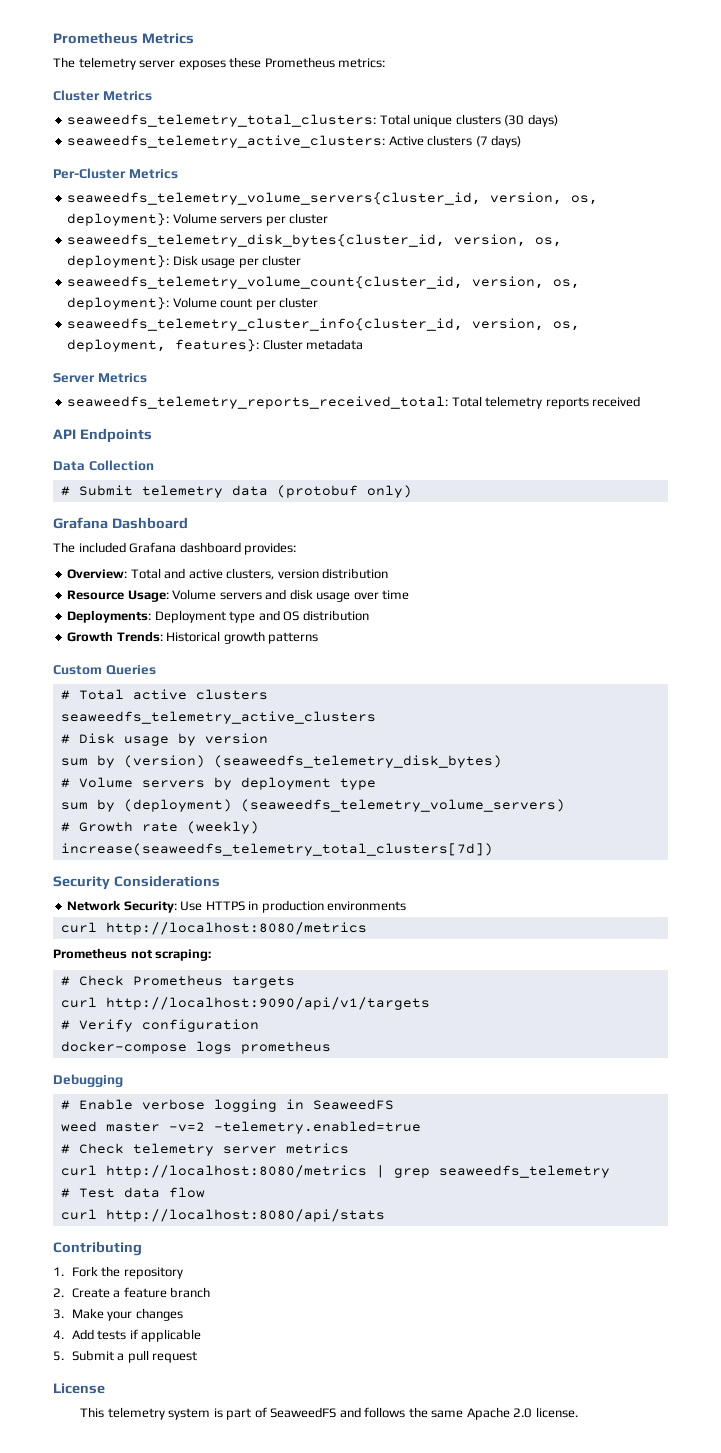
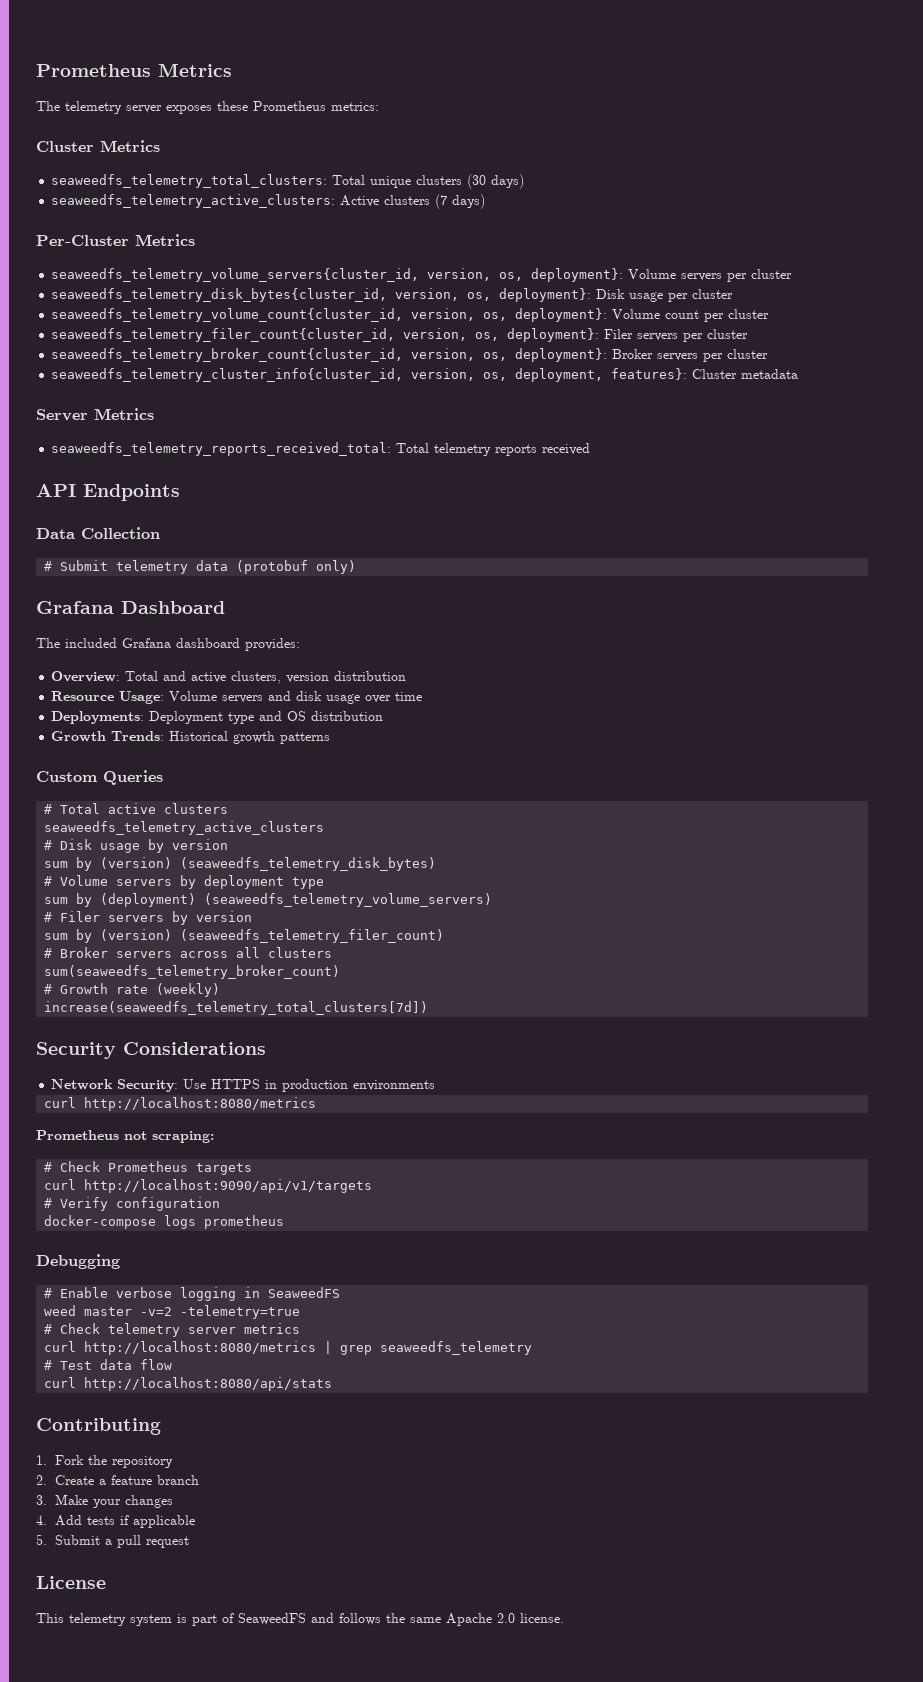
+ seaweedfs_telemetry_filer_count{cluster_id, version, os, deployment}: Filer servers per cluster
+ seaweedfs_telemetry_broker_count{cluster_id, version, os, deployment}: Broker servers per cluster
+ # Filer servers by version
+ sum by (version) (seaweedfs_telemetry_filer_count)
+ # Broker servers across all clusters
+ sum(seaweedfs_telemetry_broker_count)
- weed master -v=2 -telemetry.enabled=true
+ weed master -v=2 -telemetry=true

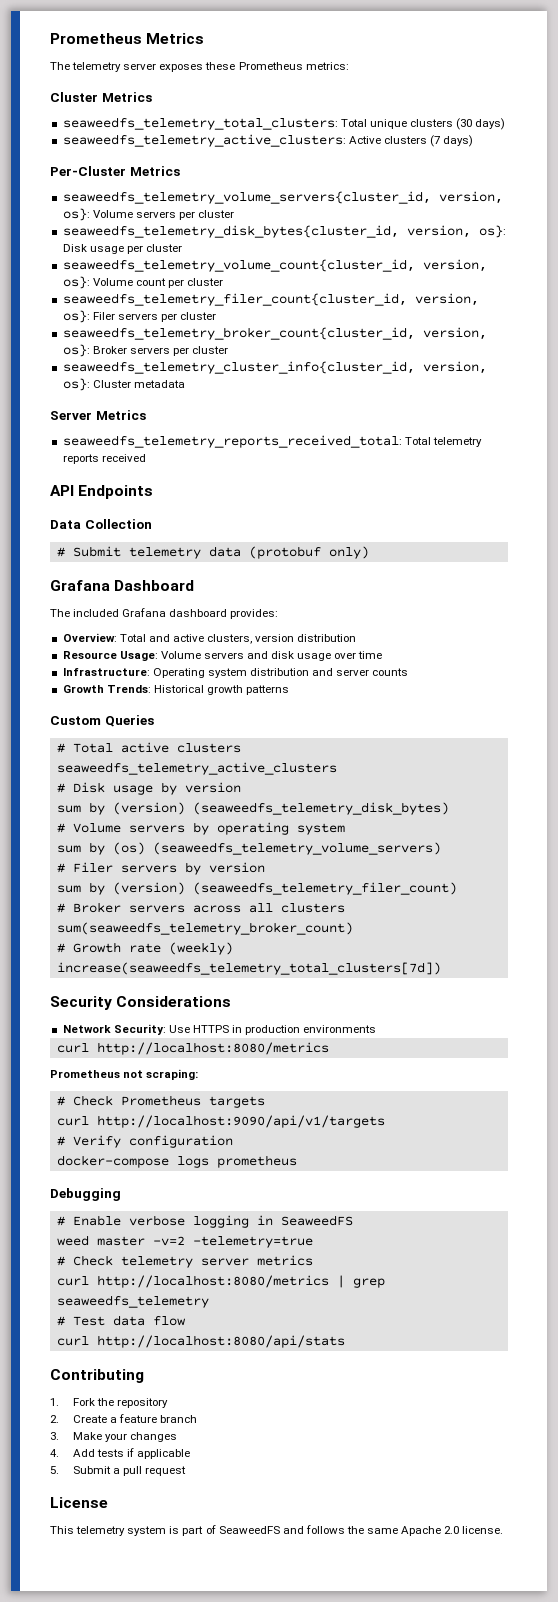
- seaweedfs_telemetry_volume_servers{cluster_id, version, os, deployment}: Volume servers per cluster
+ seaweedfs_telemetry_volume_servers{cluster_id, version, os}: Volume servers per cluster
- seaweedfs_telemetry_disk_bytes{cluster_id, version, os, deployment}: Disk usage per cluster
+ seaweedfs_telemetry_disk_bytes{cluster_id, version, os}: Disk usage per cluster
- seaweedfs_telemetry_volume_count{cluster_id, version, os, deployment}: Volume count per cluster
+ seaweedfs_telemetry_volume_count{cluster_id, version, os}: Volume count per cluster
- seaweedfs_telemetry_filer_count{cluster_id, version, os, deployment}: Filer servers per cluster
+ seaweedfs_telemetry_filer_count{cluster_id, version, os}: Filer servers per cluster
- seaweedfs_telemetry_broker_count{cluster_id, version, os, deployment}: Broker servers per cluster
+ seaweedfs_telemetry_broker_count{cluster_id, version, os}: Broker servers per cluster
- seaweedfs_telemetry_cluster_info{cluster_id, version, os, deployment, features}: Cluster metadata
+ seaweedfs_telemetry_cluster_info{cluster_id, version, os}: Cluster metadata
- Deployments: Deployment type and OS distribution
+ Infrastructure: Operating system distribution and server counts
- # Volume servers by deployment type
- sum by (deployment) (seaweedfs_telemetry_volume_servers)
+ # Volume servers by operating system
+ sum by (os) (seaweedfs_telemetry_volume_servers)

